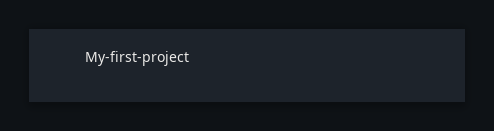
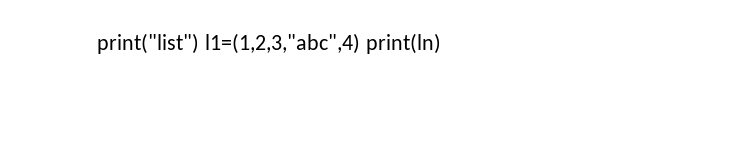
- My-first-project
+ print("list") l1=(1,2,3,"abc",4) print(ln)

